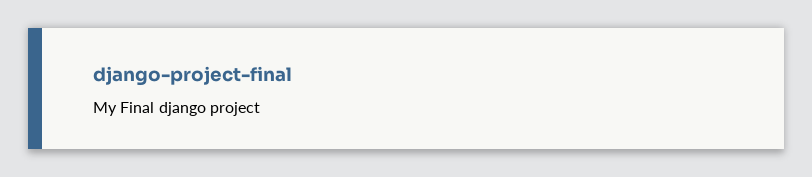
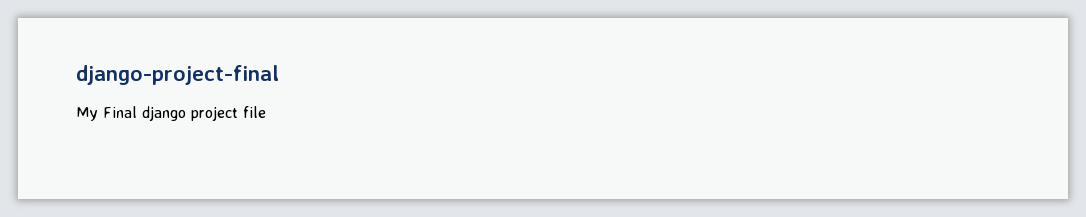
- My Final django project
+ My Final django project file

